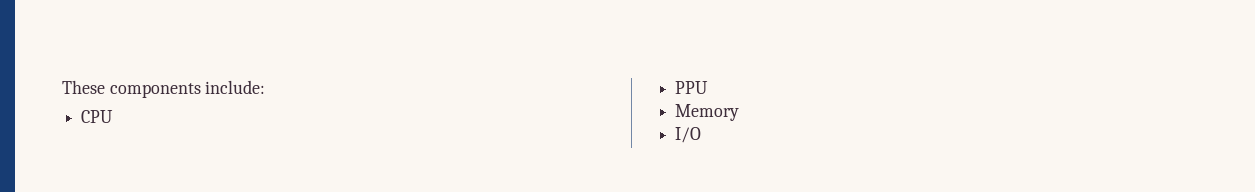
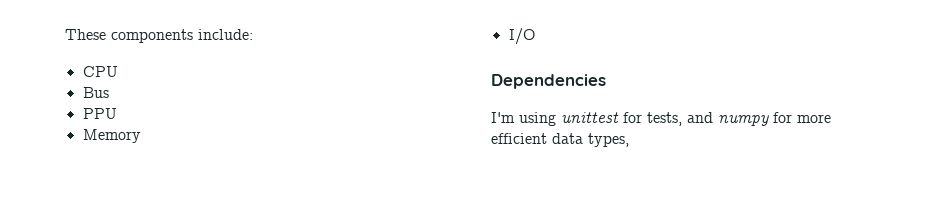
+ Bus
+ Dependencies
+ I'm using unittest for tests, and numpy for more efficient data types,

